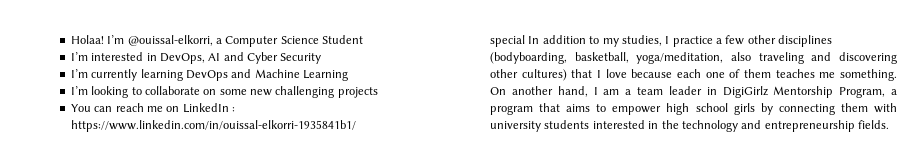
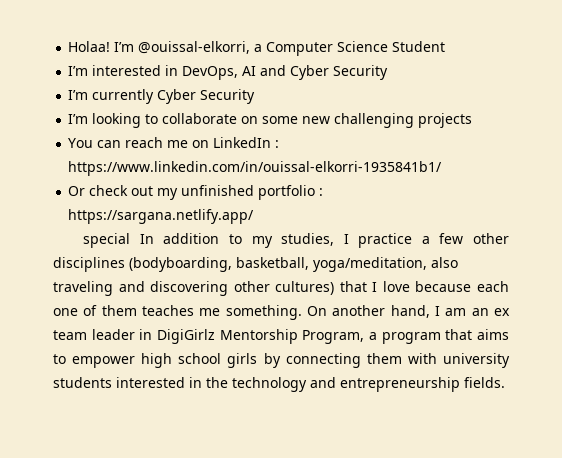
- I’m currently learning DevOps and Machine Learning
+ I’m currently Cyber Security
+ Or check out my unfinished portfolio : https://sargana.netlify.app/
- On another hand, I am a team leader in DigiGirlz Mentorship Program, a program that aims to empower high school girls by connecting them with university students interested in the technology and entrepreneurship fields.
+ On another hand, I am an ex team leader in DigiGirlz Mentorship Program, a program that aims to empower high school girls by connecting them with university students interested in the technology and entrepreneurship fields.

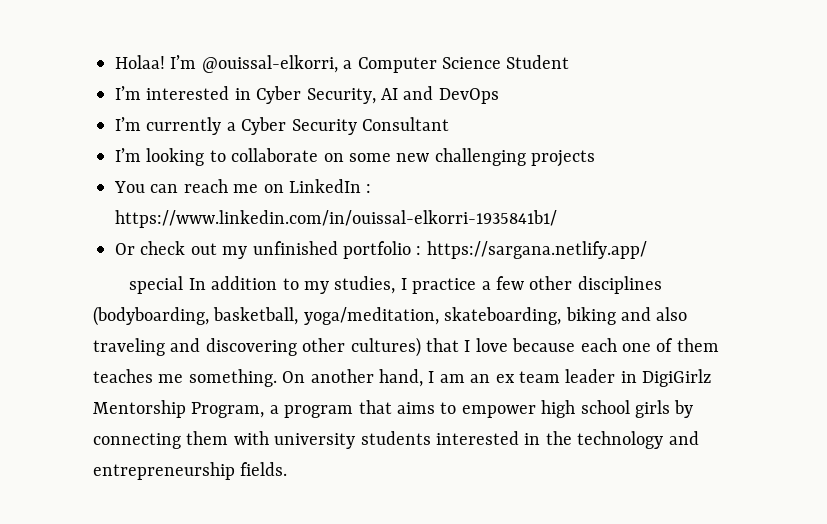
- I’m interested in DevOps, AI and Cyber Security
+ I’m interested in Cyber Security, AI and DevOps
- I’m currently Cyber Security
+ I’m currently a Cyber Security Consultant
- special In addition to my studies, I practice a few other disciplines (bodyboarding, basketball, yoga/meditation, also traveling and discovering other cultures) that I love because each one of them teaches me something.
+ special In addition to my studies, I practice a few other disciplines (bodyboarding, basketball, yoga/meditation, skateboarding, biking and also traveling and discovering other cultures) that I love because each one of them teaches me something.

